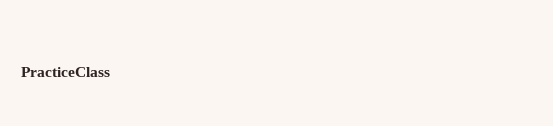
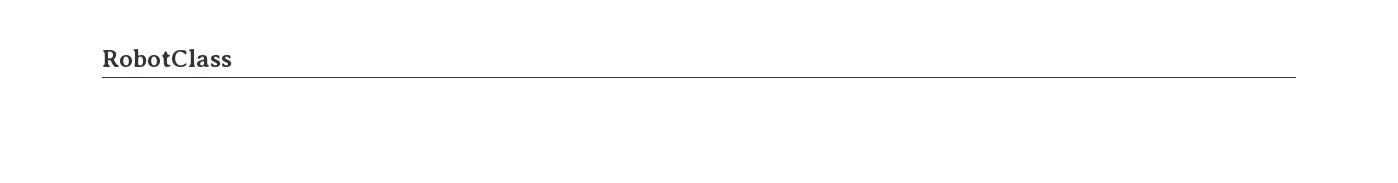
- PracticeClass
+ RobotClass

